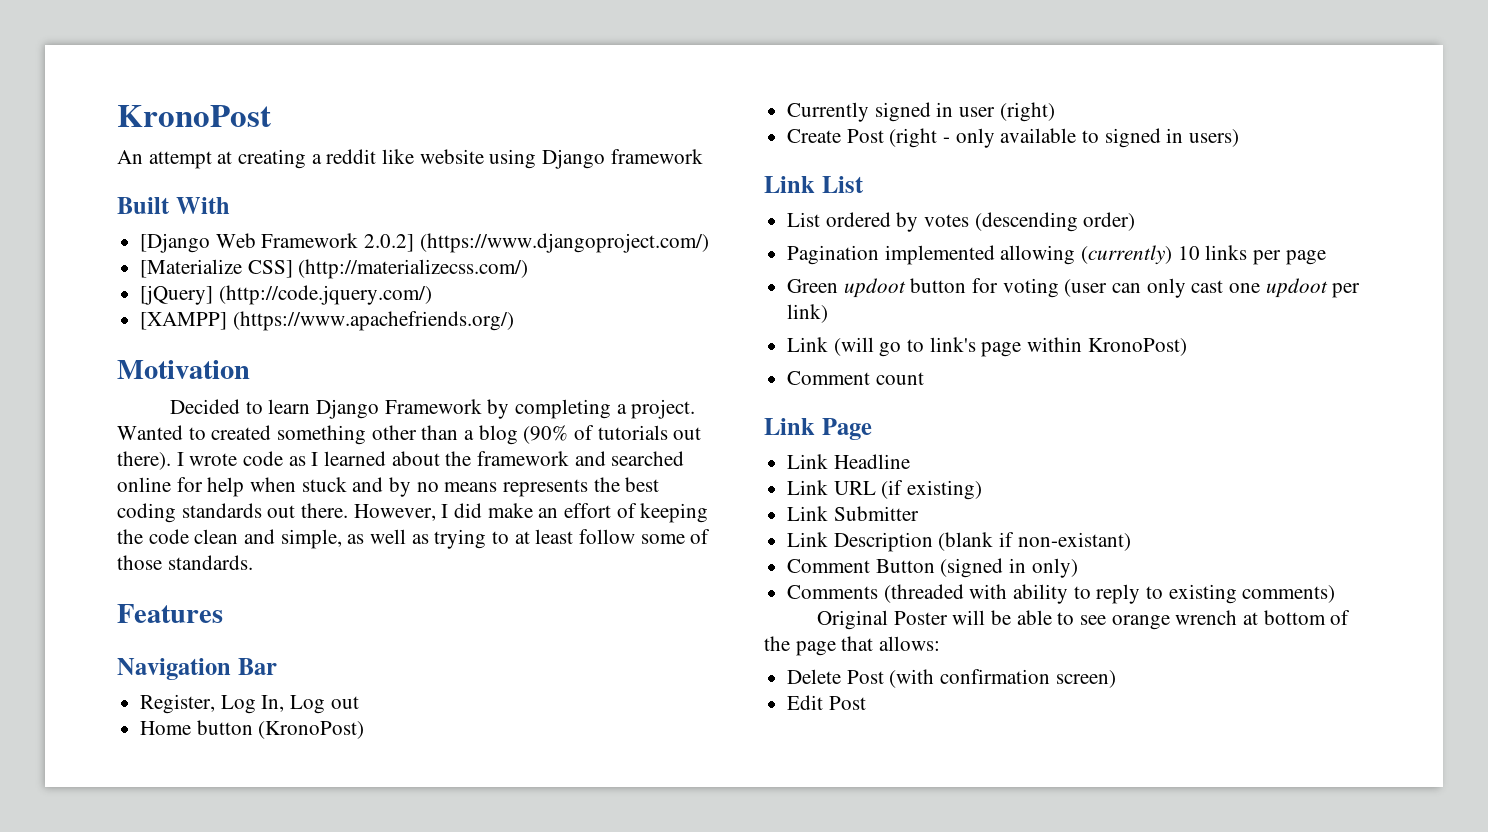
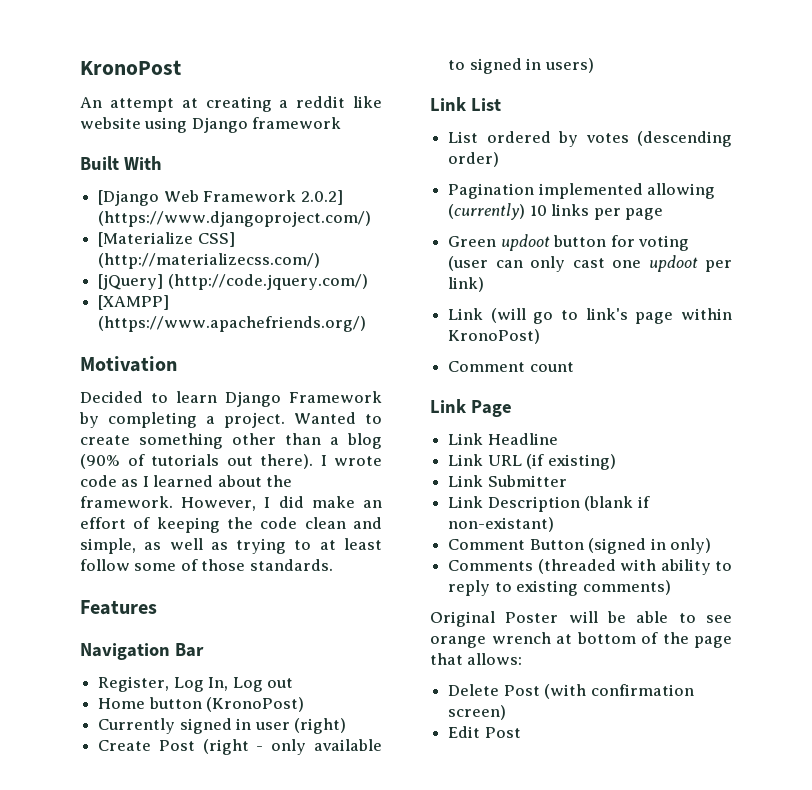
- Wanted to created something other than a blog (90% of tutorials out there).
+ Wanted to create something other than a blog (90% of tutorials out there).
- I wrote code as I learned about the framework and searched online for help when stuck and by no means represents the best coding standards out there.
+ I wrote code as I learned about the framework.

